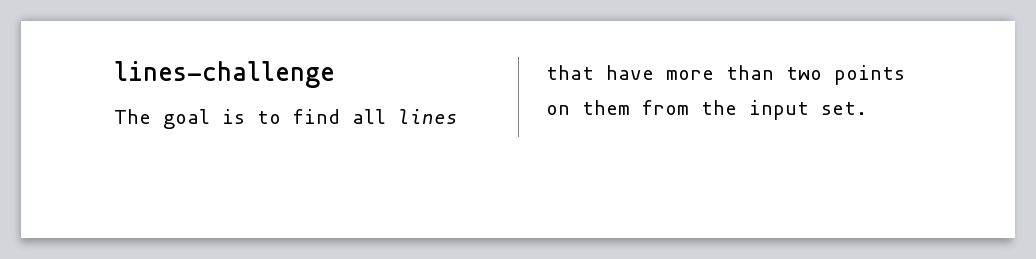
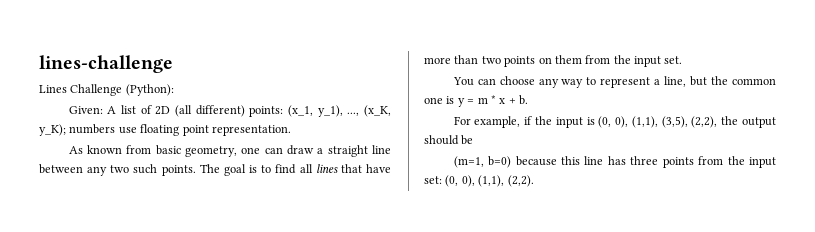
+ Lines Challenge (Python):
+ Given: A list of 2D (all different) points: (x_1, y_1), ..., (x_K, y_K); numbers use floating point representation.
+ As known from basic geometry, one can draw a straight line between any two such points.
+ You can choose any way to represent a line, but the common one is y = m * x + b.
+ For example, if the input is (0, 0), (1,1), (3,5), (2,2), the output should be
+ (m=1, b=0) because this line has three points from the input set: (0, 0), (1,1), (2,2).

